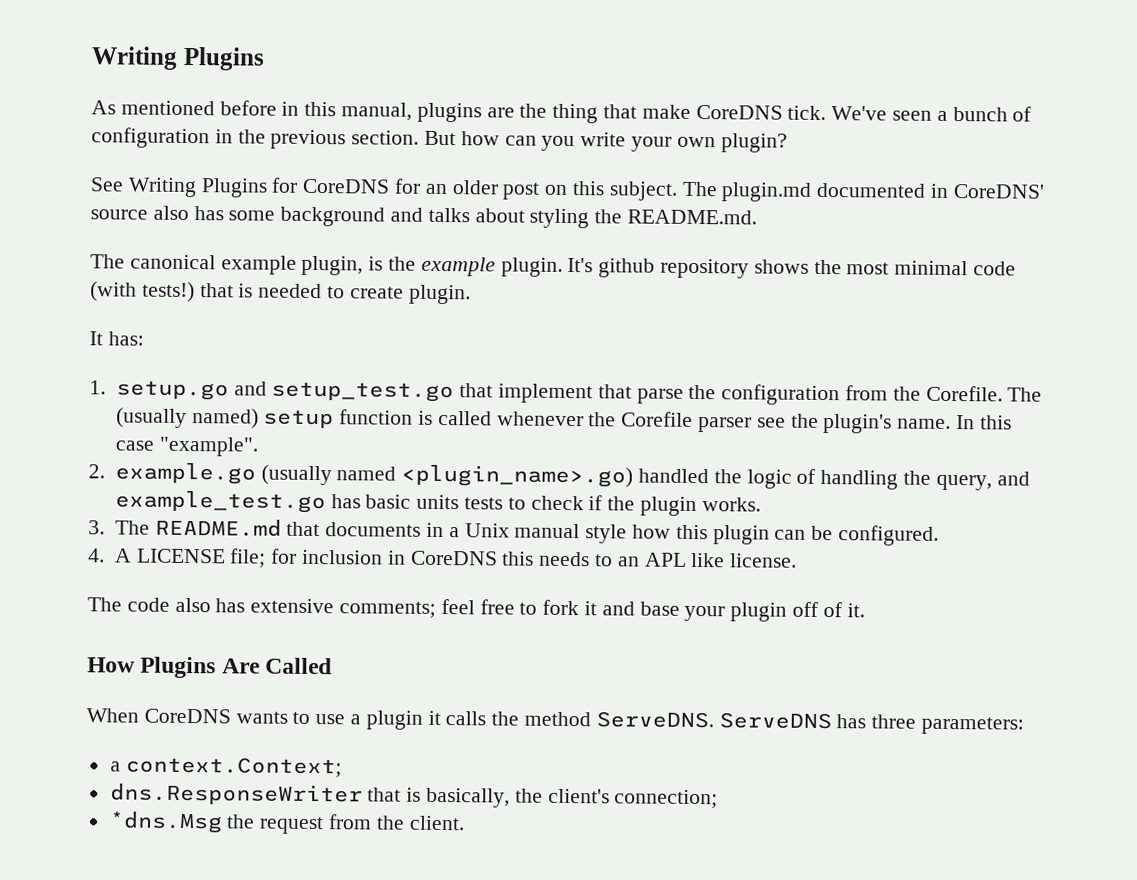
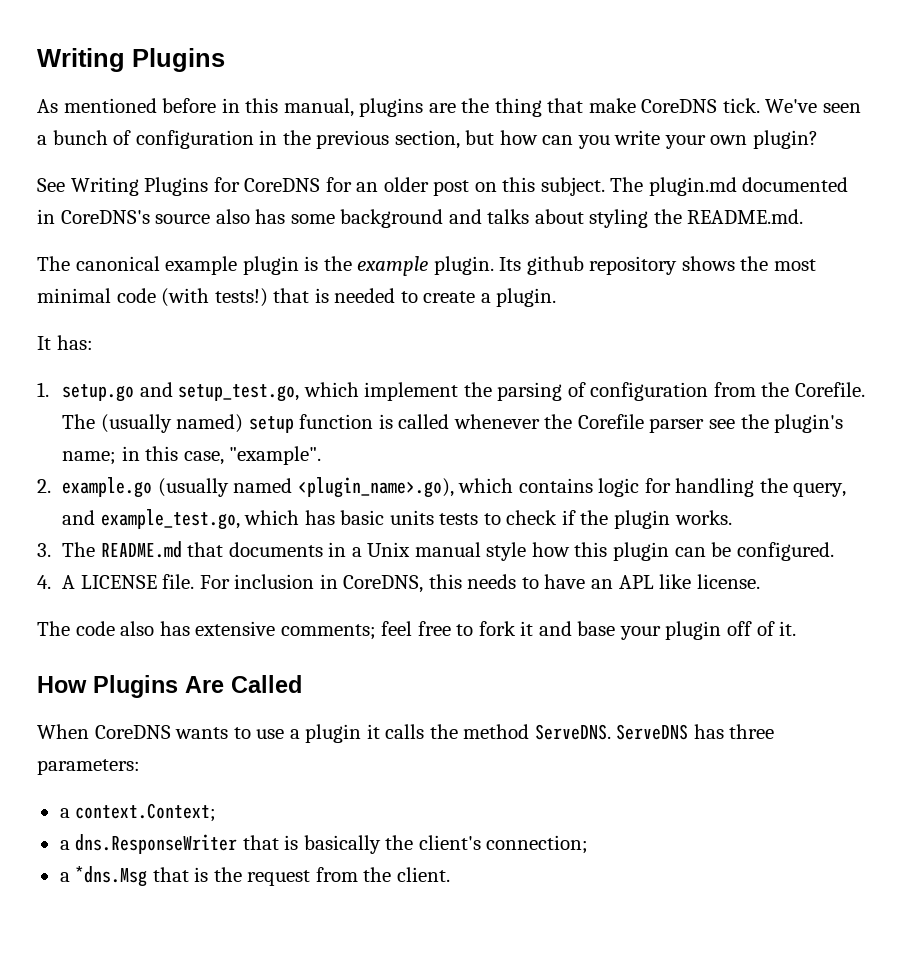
- We've seen a bunch of configuration in the previous section. But how can you write your own plugin?
+ We've seen a bunch of configuration in the previous section, but how can you write your own plugin?
- The plugin.md documented in CoreDNS' source also has some background and talks about styling the README.md.
+ The plugin.md documented in CoreDNS's source also has some background and talks about styling the README.md.
- The canonical example plugin, is the example plugin.
+ The canonical example plugin is the example plugin.
- It's github repository shows the most minimal code (with tests!) that is needed to create plugin.
+ Its github repository shows the most minimal code (with tests!) that is needed to create a plugin.
- 1. setup.go and setup_test.go that implement that parse the configuration from the Corefile.
+ 1. setup.go and setup_test.go, which implement the parsing of configuration from the Corefile.
- The (usually named) setup function is called whenever the Corefile parser see the plugin's name. In this case "example".
+ The (usually named) setup function is called whenever the Corefile parser see the plugin's name; in this case, "example".
- 2. example.go (usually named <plugin_name>.go) handled the logic of handling the query, and example_test.go has basic units tests to check if the plugin works.
+ 2. example.go (usually named <plugin_name>.go), which contains logic for handling the query, and example_test.go, which has basic units tests to check if the plugin works.
- 4. A LICENSE file; for inclusion in CoreDNS this needs to an APL like license.
+ 4. A LICENSE file. For inclusion in CoreDNS, this needs to have an APL like license.
- dns.ResponseWriter that is basically, the client's connection;
+ a dns.ResponseWriter that is basically the client's connection;
- *dns.Msg the request from the client.
+ a *dns.Msg that is the request from the client.

